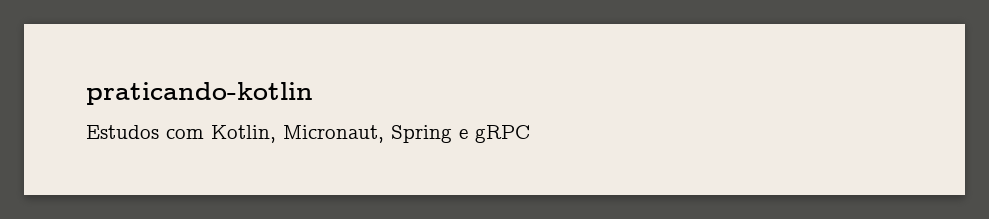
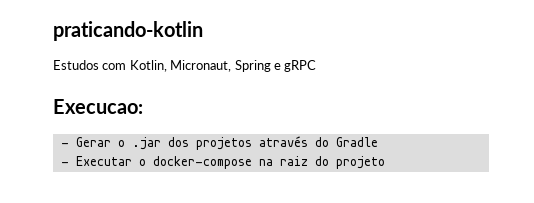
+ Execucao:
+ - Gerar o .jar dos projetos através do Gradle
+ - Executar o docker-compose na raiz do projeto

